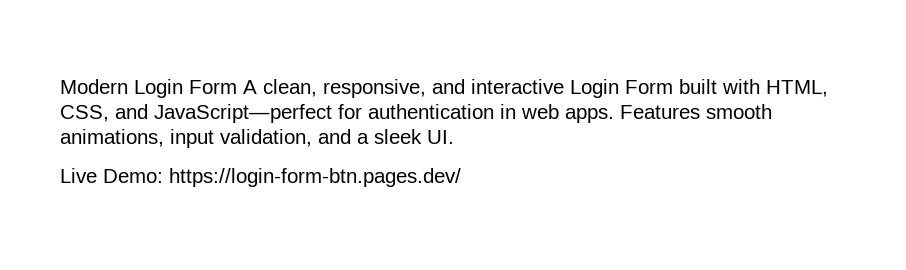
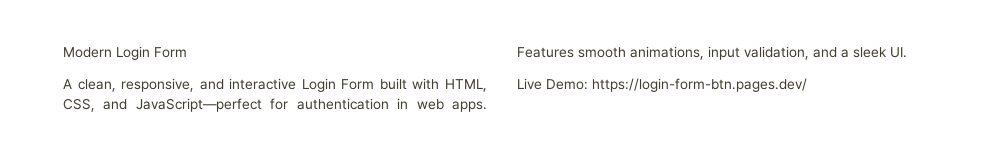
- Modern Login Form A clean, responsive, and interactive Login Form built with HTML, CSS, and JavaScript—perfect for authentication in web apps.
+ Modern Login Form
+ A clean, responsive, and interactive Login Form built with HTML, CSS, and JavaScript—perfect for authentication in web apps.

